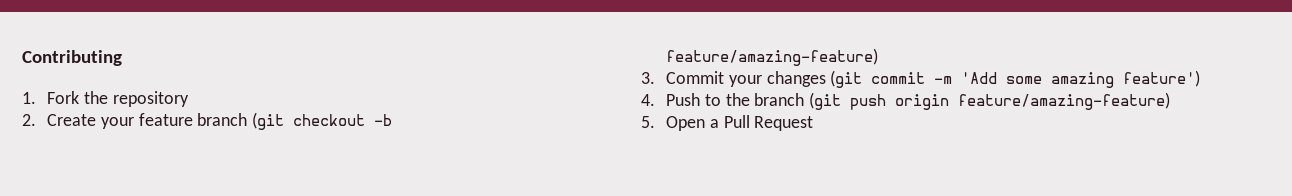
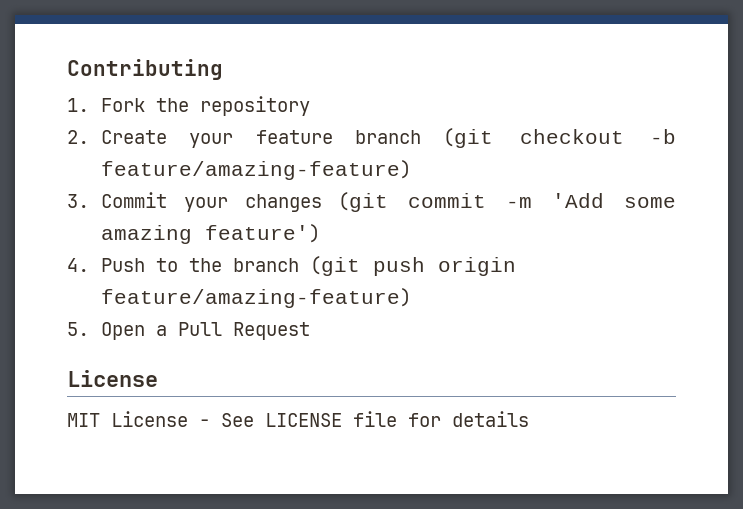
  5. Open a Pull Request
+ License
+ MIT License - See LICENSE file for details

